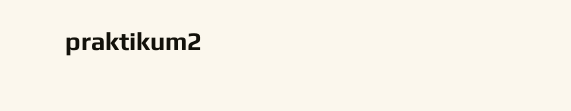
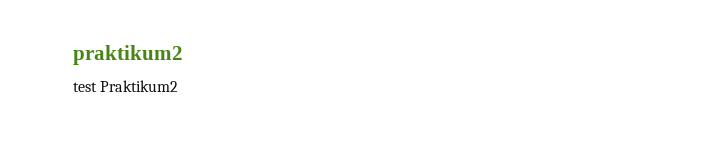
+ test Praktikum2

